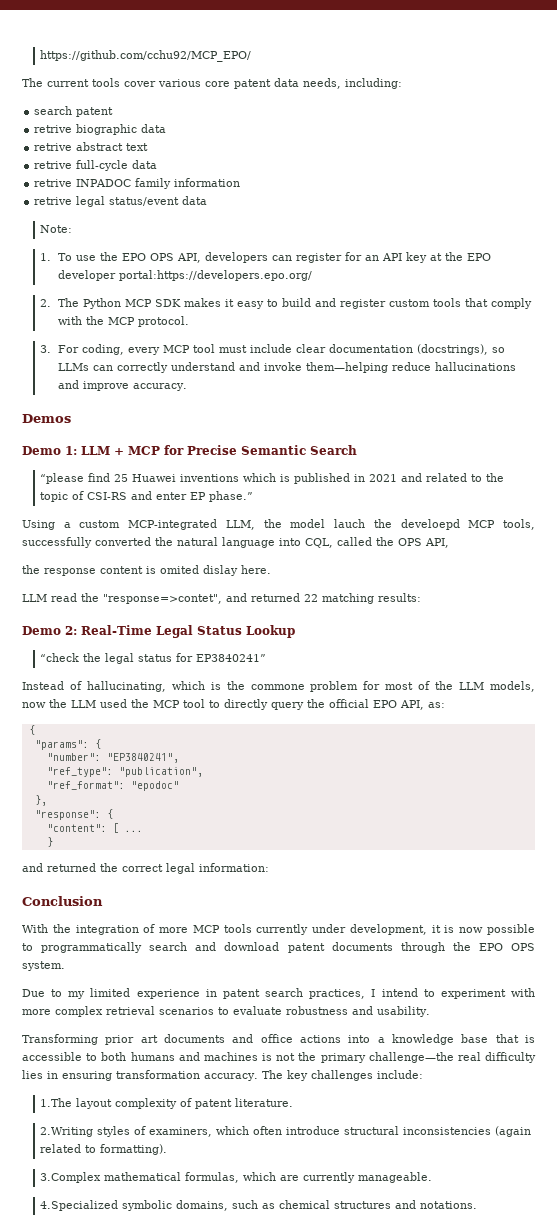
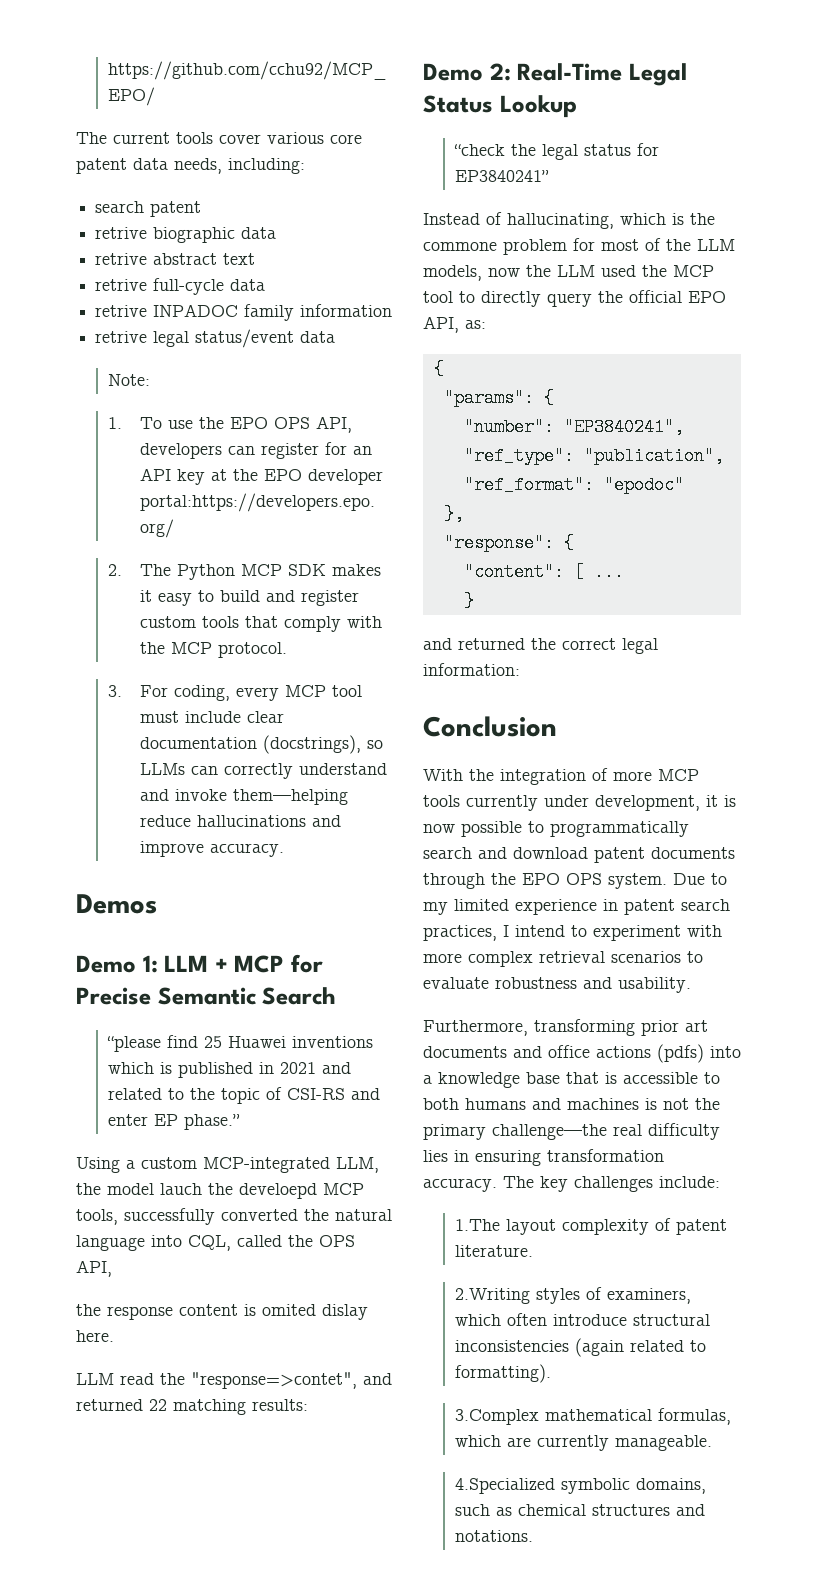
- With the integration of more MCP tools currently under development, it is now possible to programmatically search and download patent documents through the EPO OPS system.
- Due to my limited experience in patent search practices, I intend to experiment with more complex retrieval scenarios to evaluate robustness and usability.
+ With the integration of more MCP tools currently under development, it is now possible to programmatically search and download patent documents through the EPO OPS system. Due to my limited experience in patent search practices, I intend to experiment with more complex retrieval scenarios to evaluate robustness and usability.
- Transforming prior art documents and office actions into a knowledge base that is accessible to both humans and machines is not the primary challenge—the real difficulty lies in ensuring transformation accuracy.
+ Furthermore, transforming prior art documents and office actions (pdfs) into a knowledge base that is accessible to both humans and machines is not the primary challenge—the real difficulty lies in ensuring transformation accuracy.

